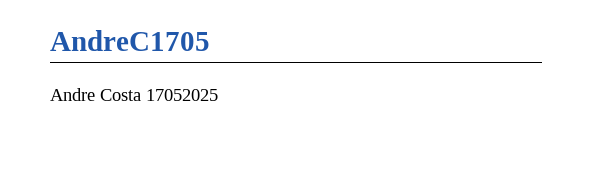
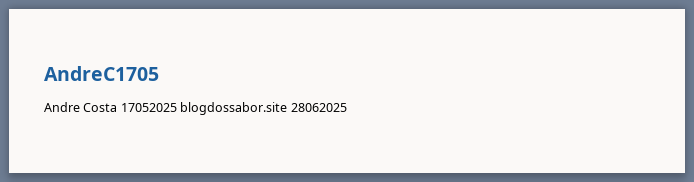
- Andre Costa 17052025
+ Andre Costa 17052025 blogdossabor.site 28062025

